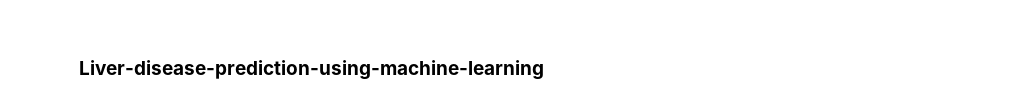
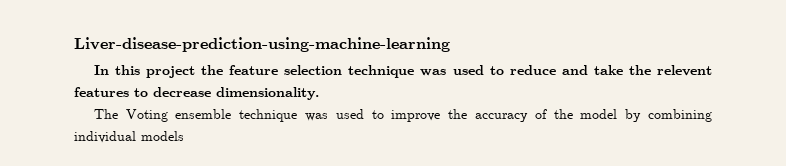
+ In this project the feature selection technique was used to reduce and take the relevent features to decrease dimensionality.
+ The Voting ensemble technique was used to improve the accuracy of the model by combining individual models

